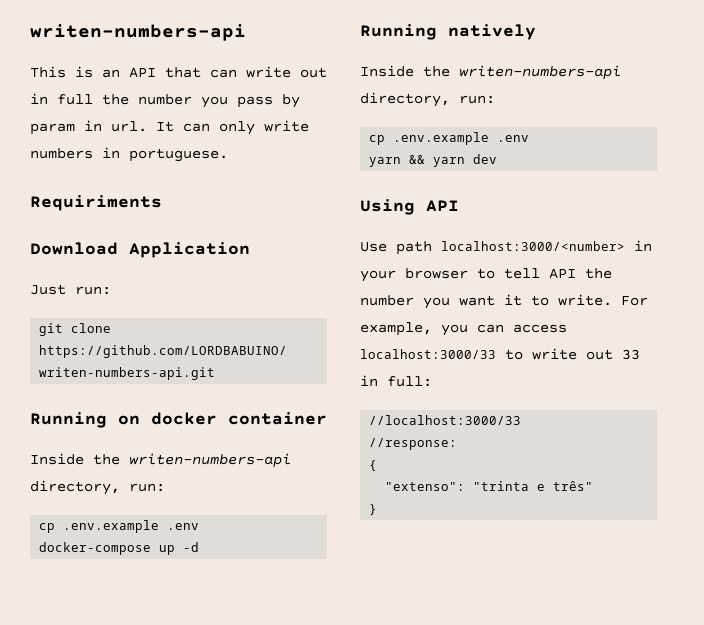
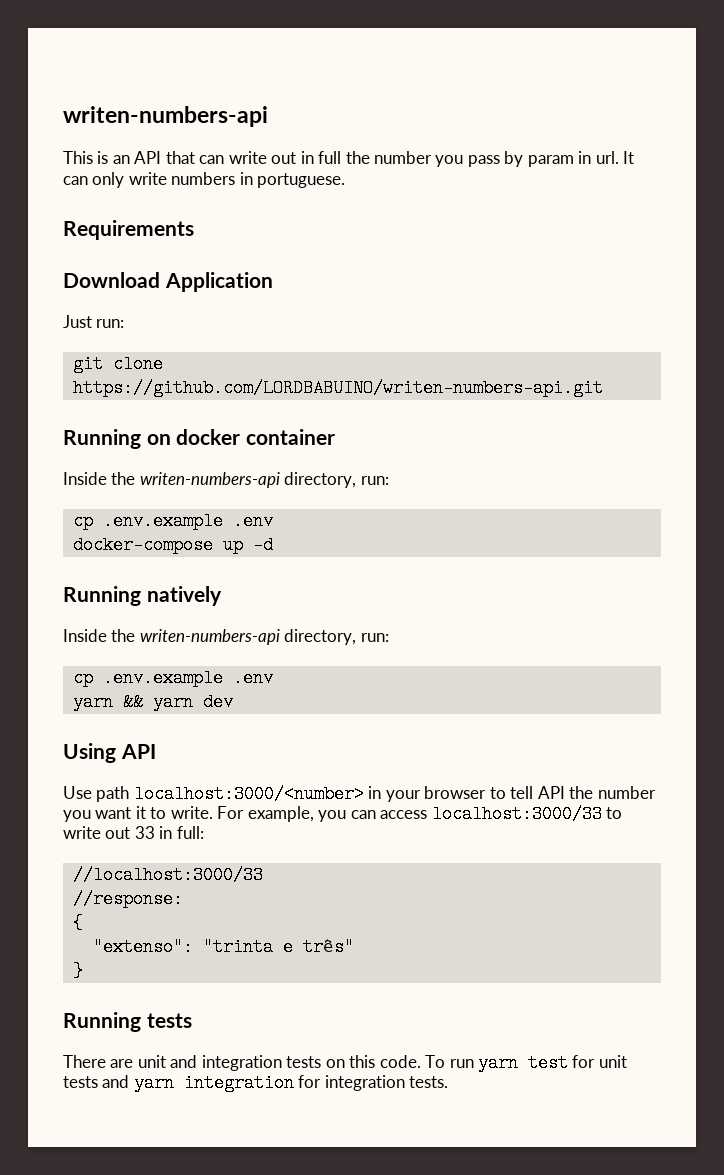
- Requiriments
+ Requirements
+ Running tests
+ There are unit and integration tests on this code. To run yarn test for unit tests and yarn integration for integration tests.

